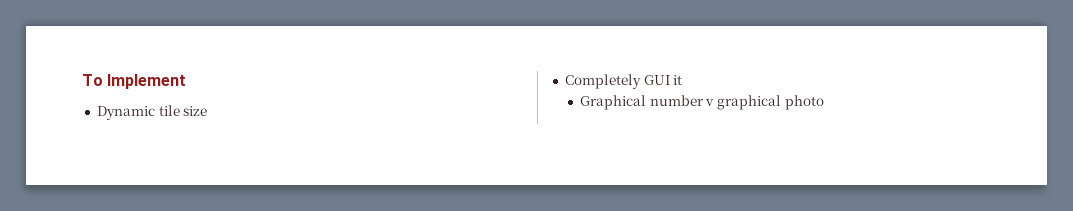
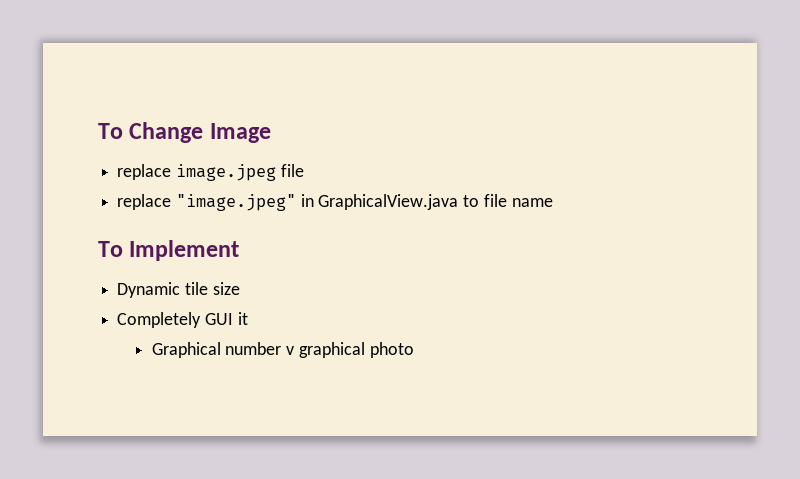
+ To Change Image
+ replace image.jpeg file
+ replace "image.jpeg" in GraphicalView.java to file name

